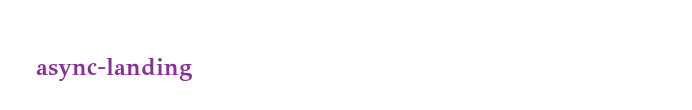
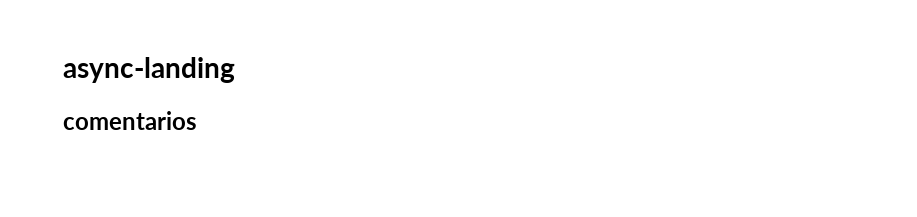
+ comentarios

